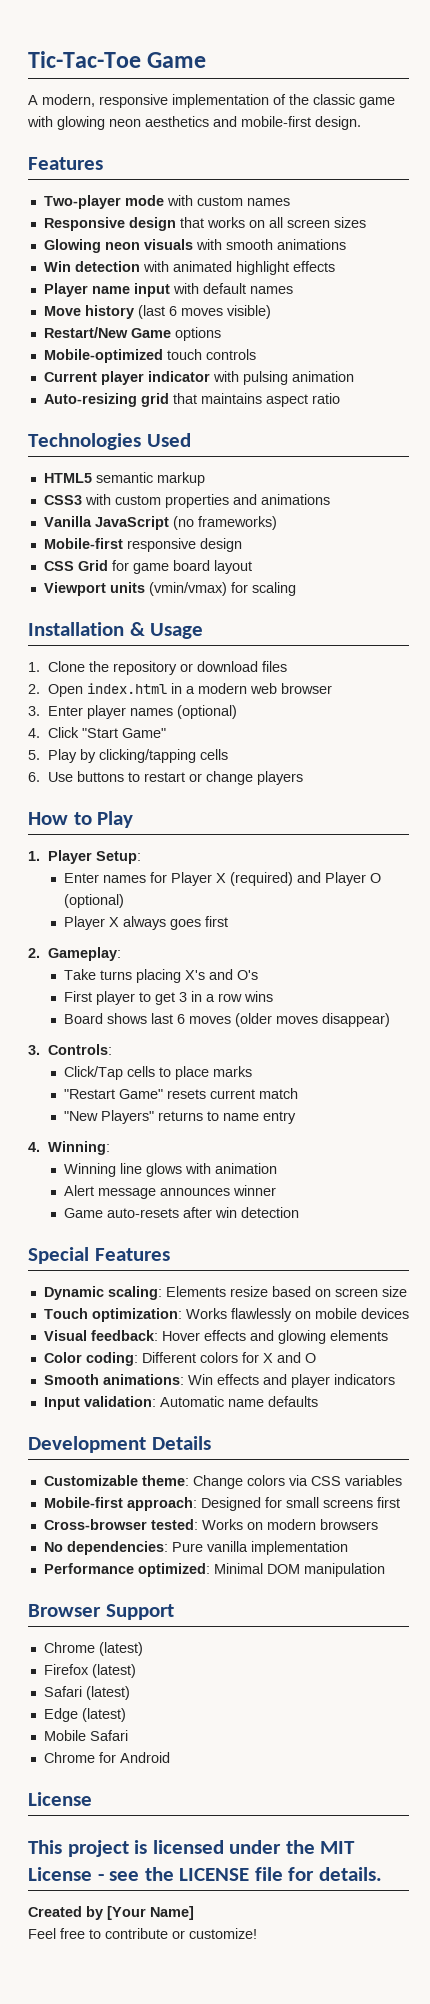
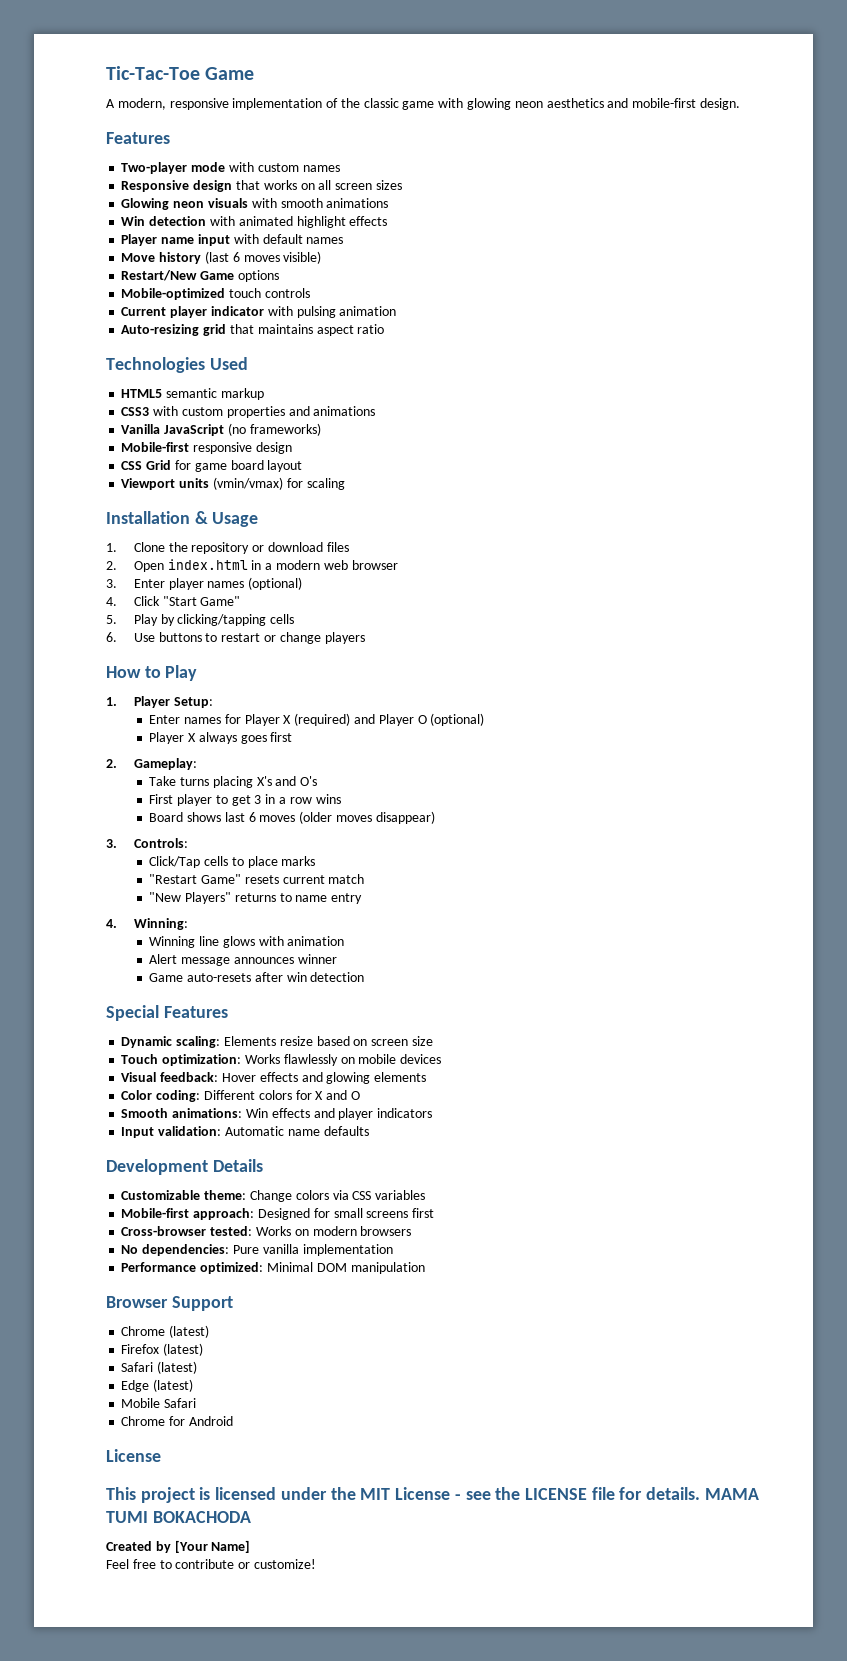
+ MAMA TUMI BOKACHODA

